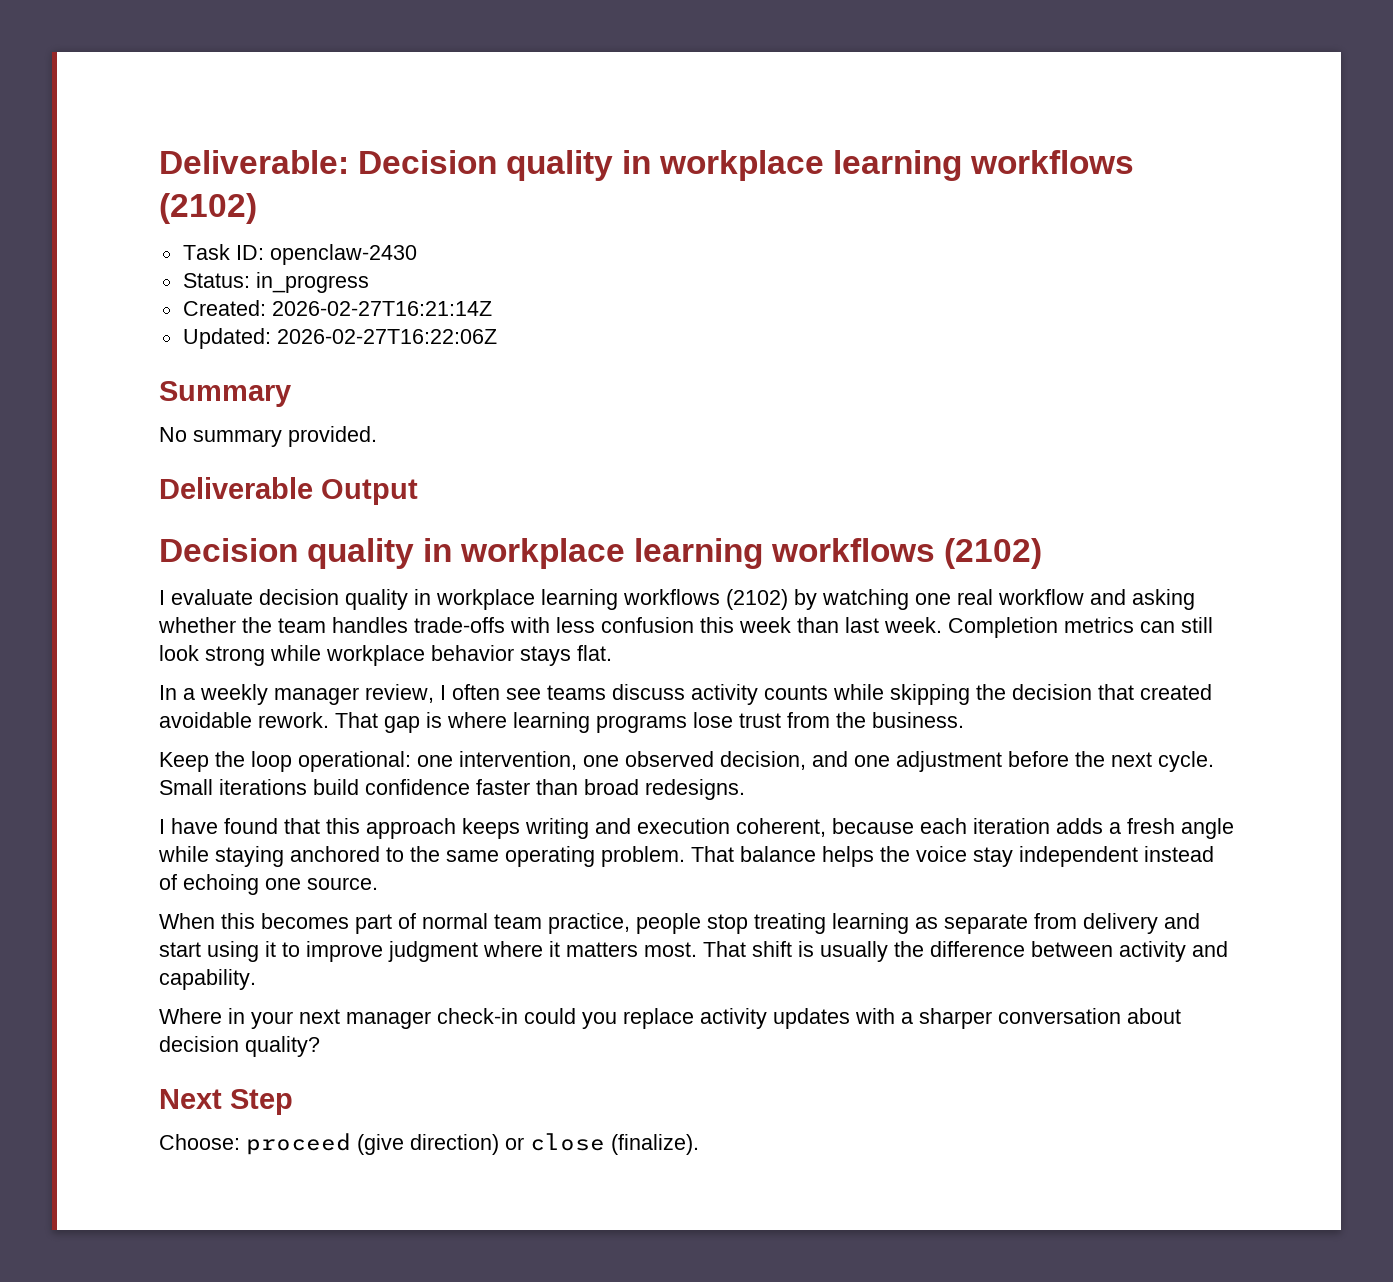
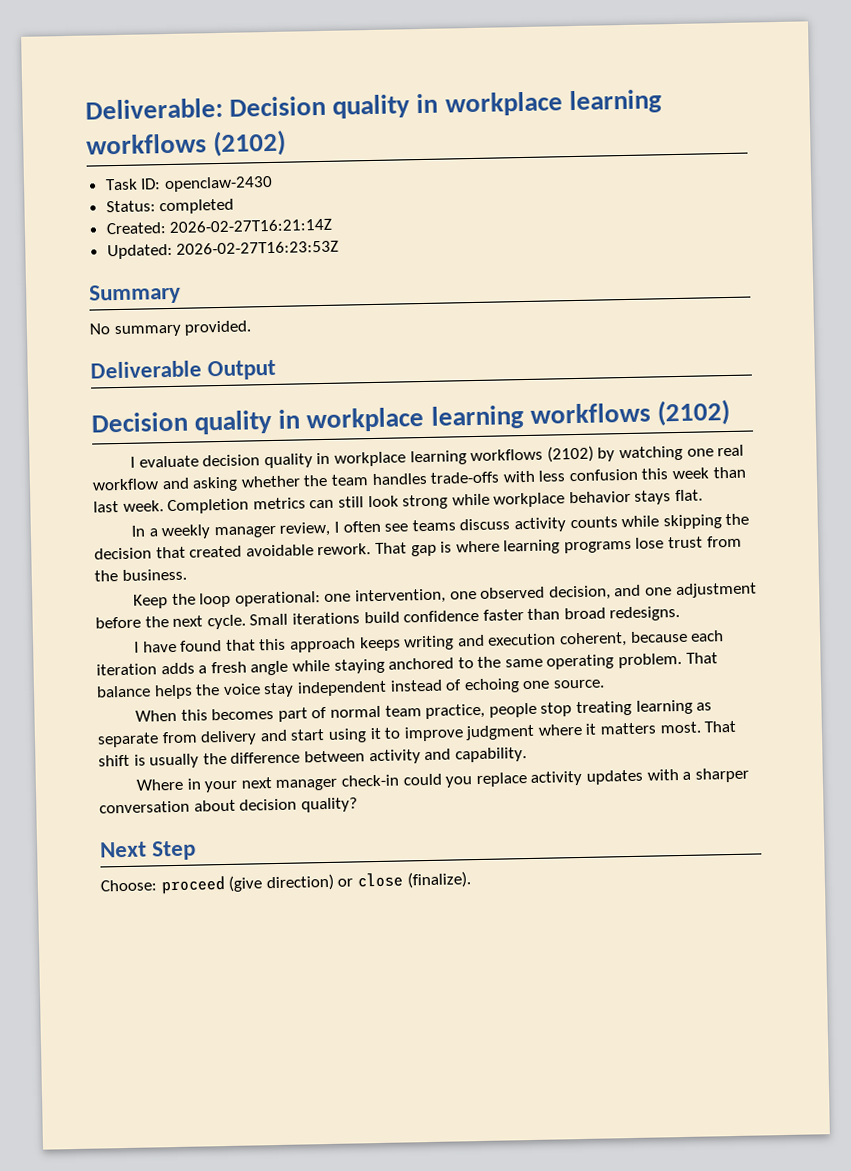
- Status: in_progress
+ Status: completed
- Updated: 2026-02-27T16:22:06Z
+ Updated: 2026-02-27T16:23:53Z

